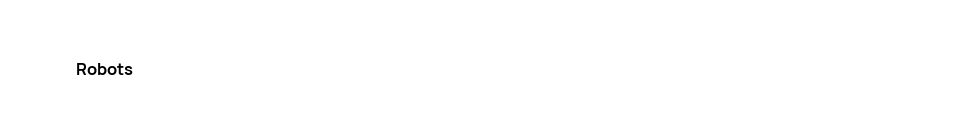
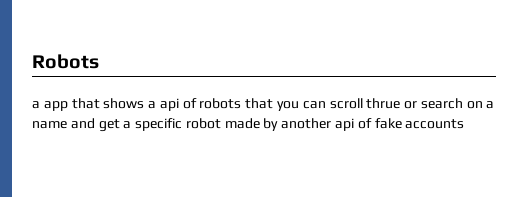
+ a app that shows a api of robots that you can scroll thrue or search on a name and get a specific robot made by another api of fake accounts

